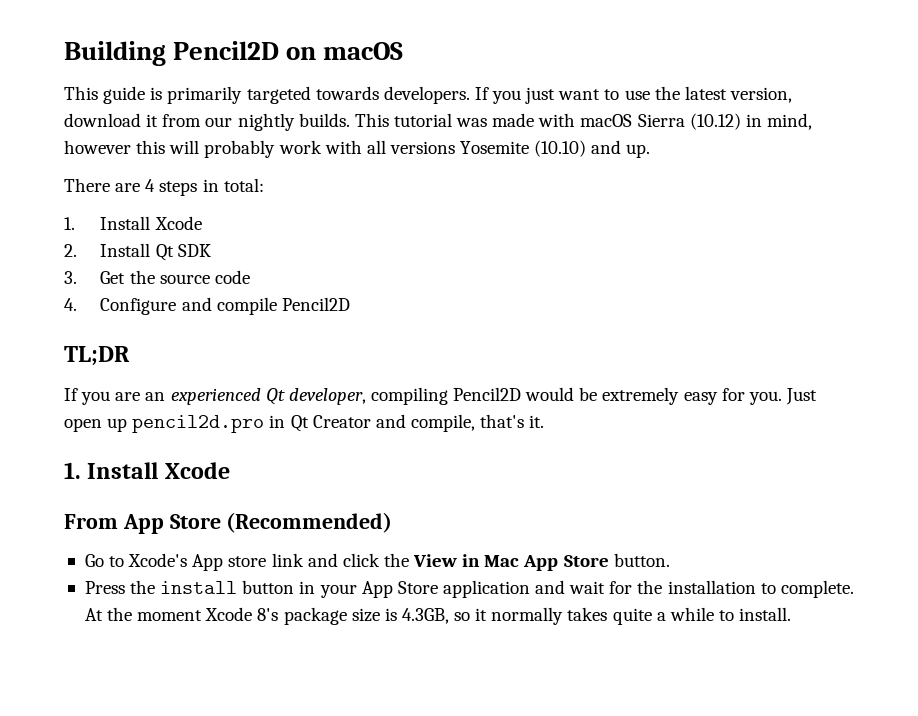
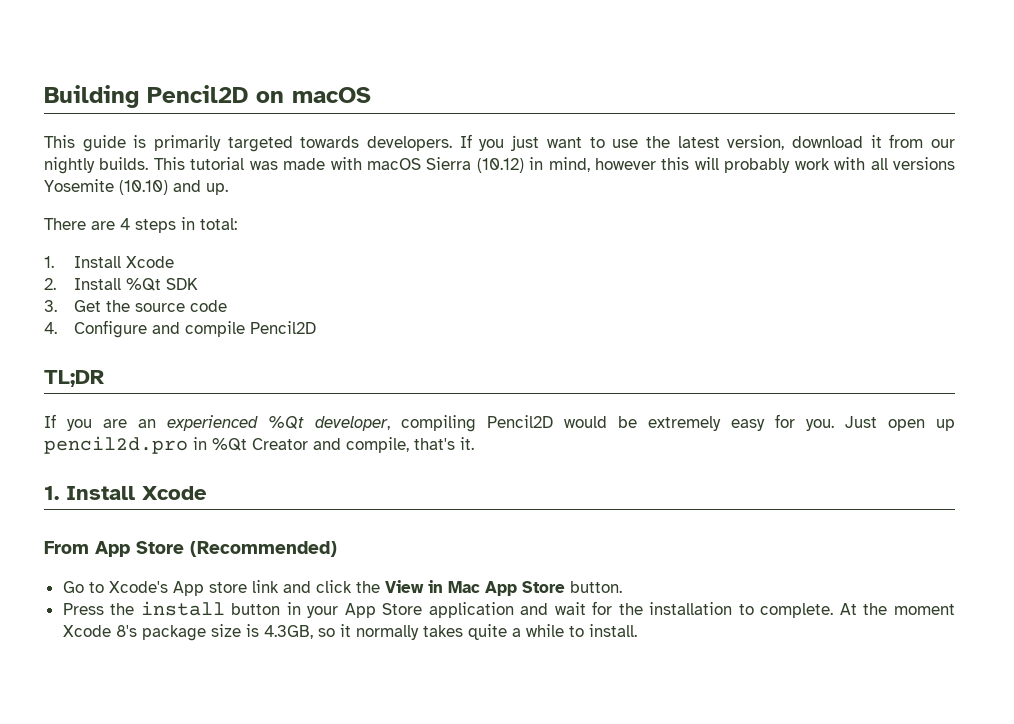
- 2. Install Qt SDK
+ 2. Install %Qt SDK
- If you are an experienced Qt developer, compiling Pencil2D would be extremely easy for you.
+ If you are an experienced %Qt developer, compiling Pencil2D would be extremely easy for you.
- Just open up pencil2d.pro in Qt Creator and compile, that's it.
+ Just open up pencil2d.pro in %Qt Creator and compile, that's it.

